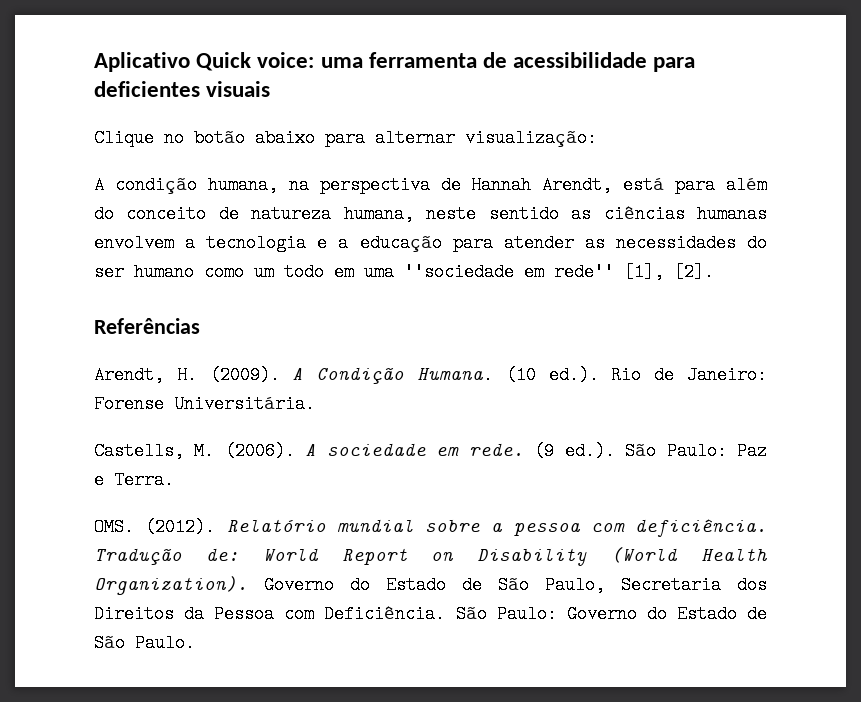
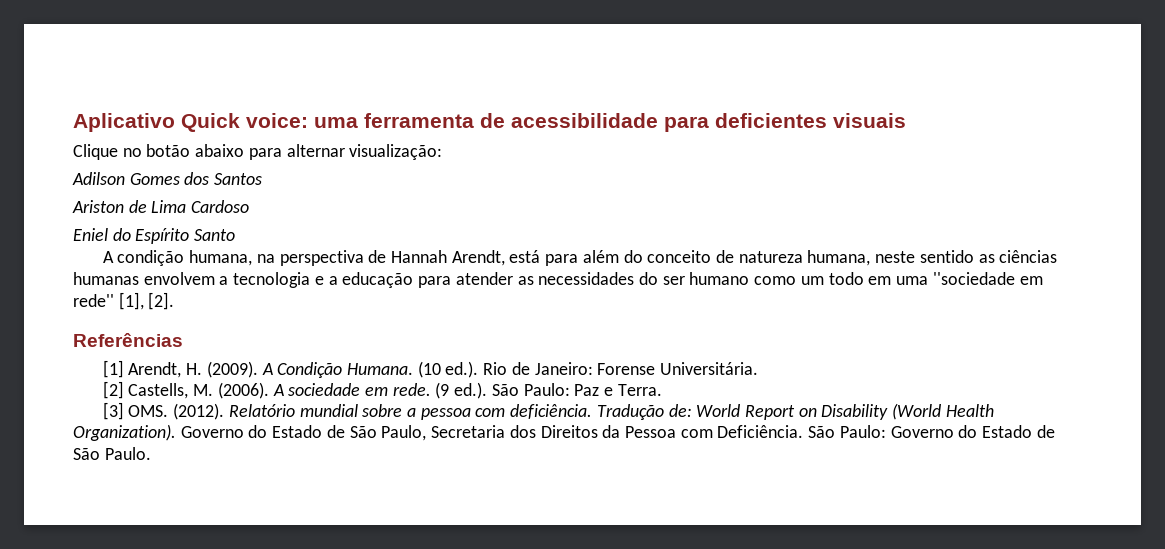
+ Adilson Gomes dos Santos
+ Ariston de Lima Cardoso
+ Eniel do Espírito Santo
- Arendt, H. (2009).
+ [1] Arendt, H. (2009).
- Castells, M. (2006).
+ [2] Castells, M. (2006).
- OMS. (2012).
+ [3] OMS. (2012).

